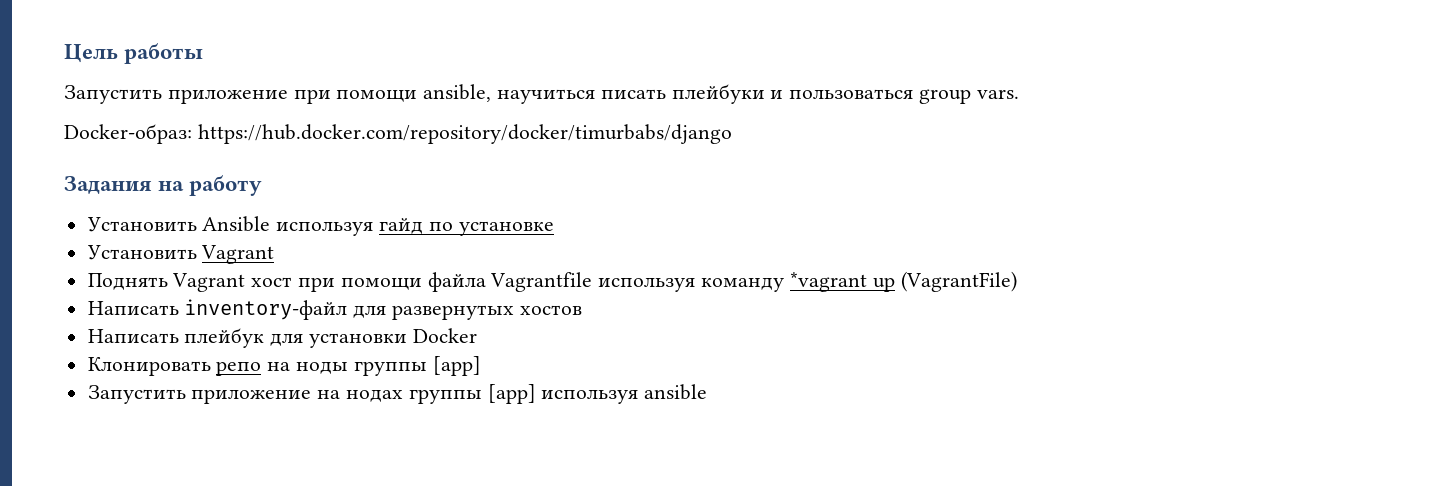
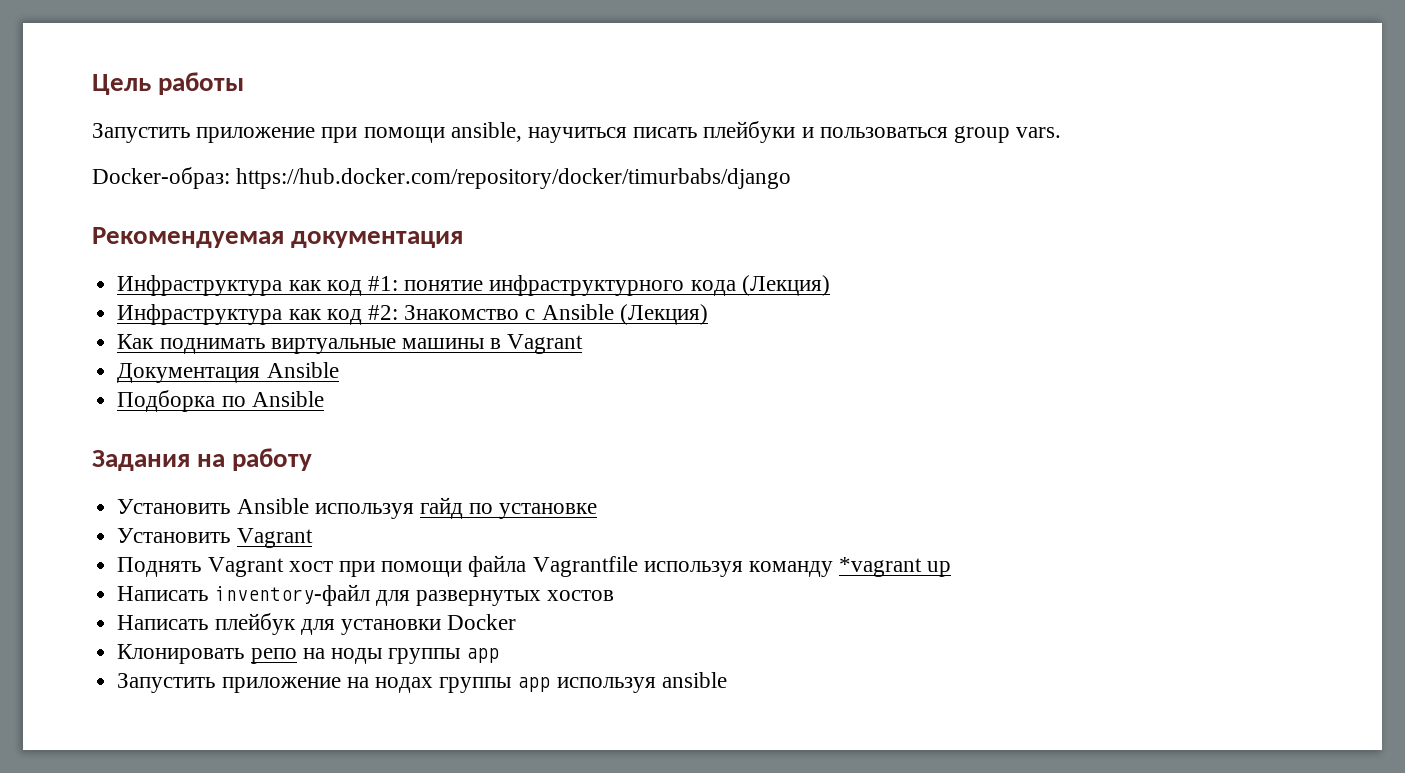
+ Рекомендуемая документация
+ Инфраструктура как код #1: понятие инфраструктурного кода (Лекция)
+ Инфраструктура как код #2: Знакомство с Ansible (Лекция)
+ Как поднимать виртуальные машины в Vagrant
+ Документация Ansible
+ Подборка по Ansible
- Поднять Vagrant хост при помощи файла Vagrantfile используя команду *vagrant up (VagrantFile)
+ Поднять Vagrant хост при помощи файла Vagrantfile используя команду *vagrant up
- Клонировать репо на ноды группы [app]
+ Клонировать репо на ноды группы app
- Запустить приложение на нодах группы [app] используя ansible
+ Запустить приложение на нодах группы app используя ansible

